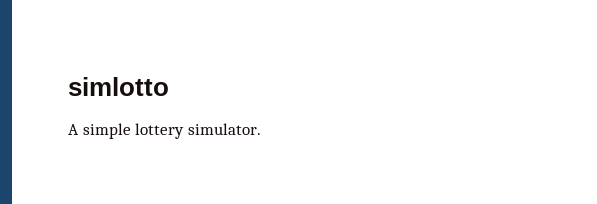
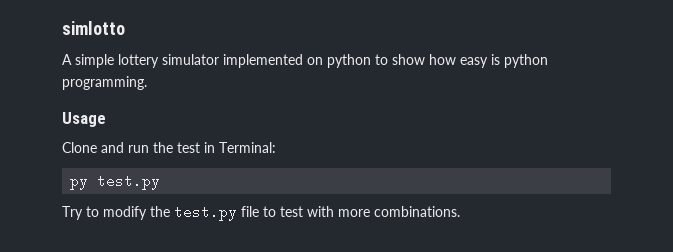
- A simple lottery simulator.
+ A simple lottery simulator implemented on python to show how easy is python programming.
+ Usage
+ Clone and run the test in Terminal:
+ py test.py
+ Try to modify the test.py file to test with more combinations.

